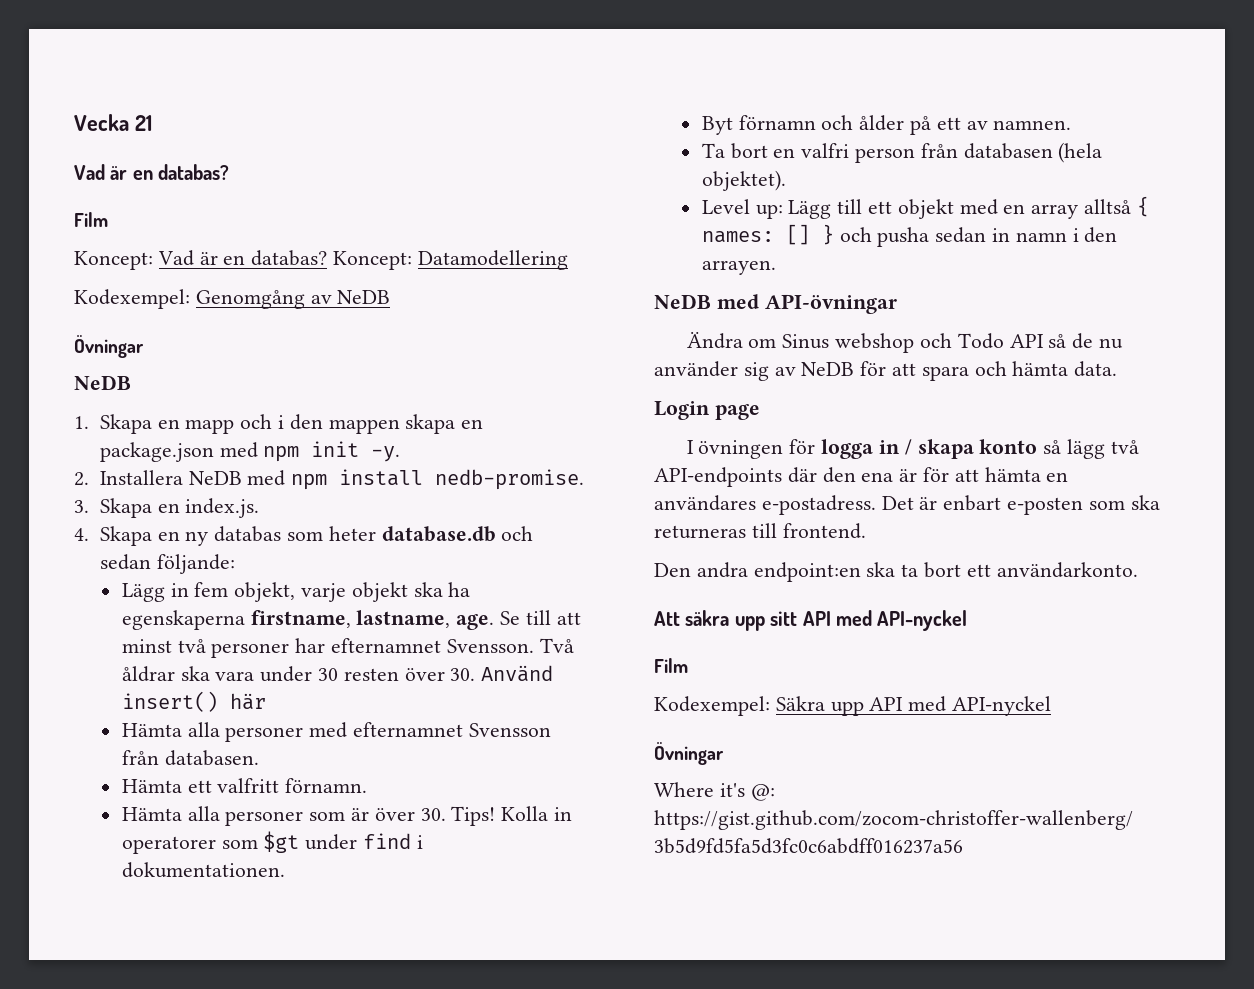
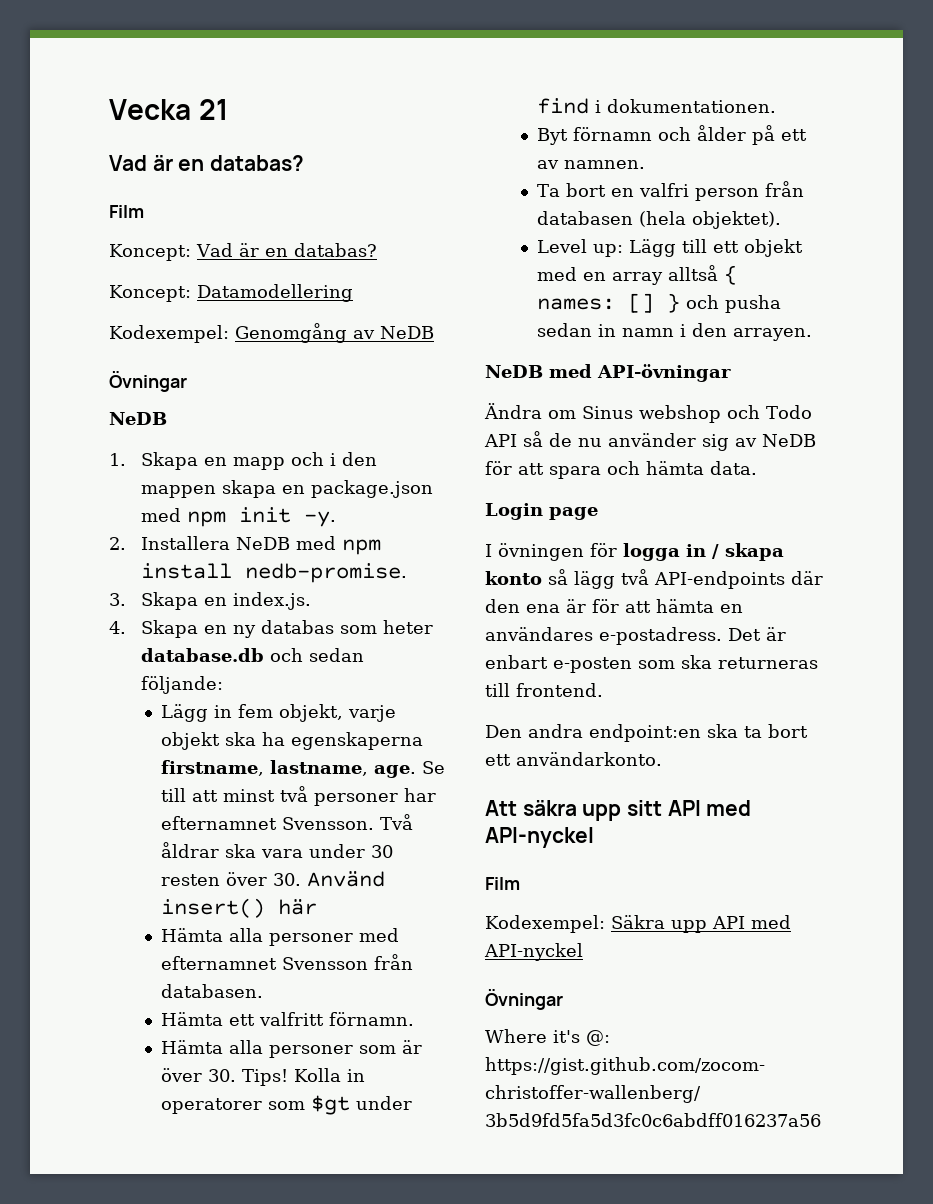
- Koncept: Vad är en databas? Koncept: Datamodellering
+ Koncept: Vad är en databas?
+ Koncept: Datamodellering

